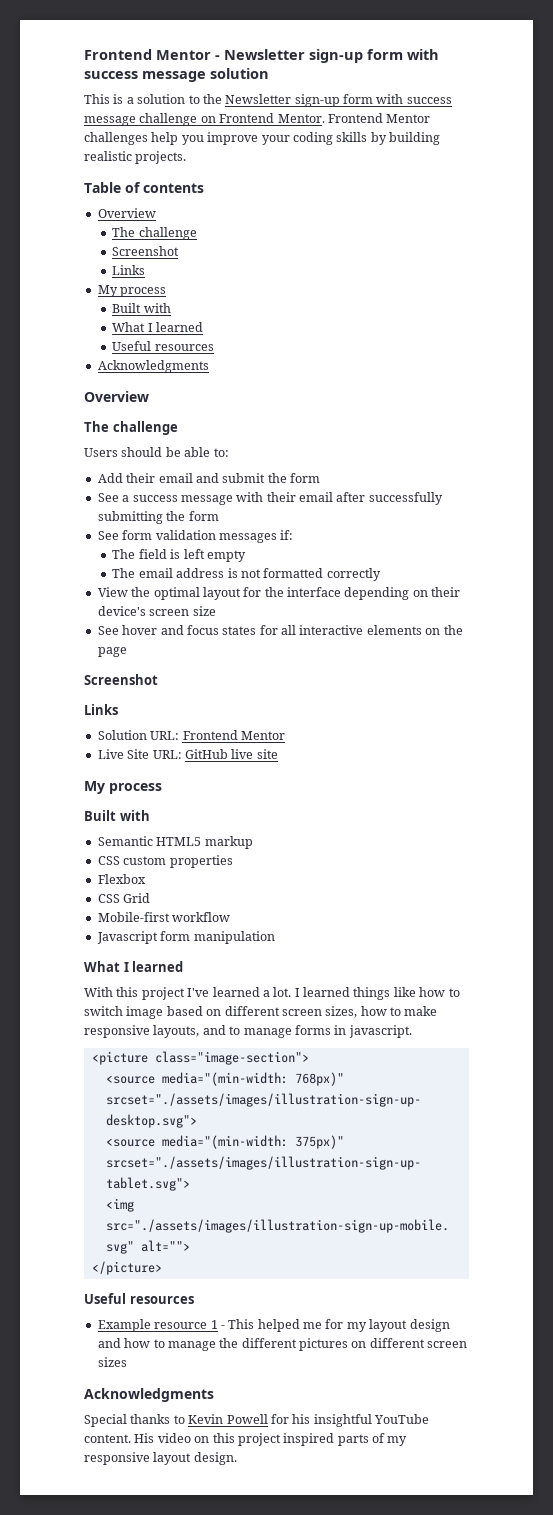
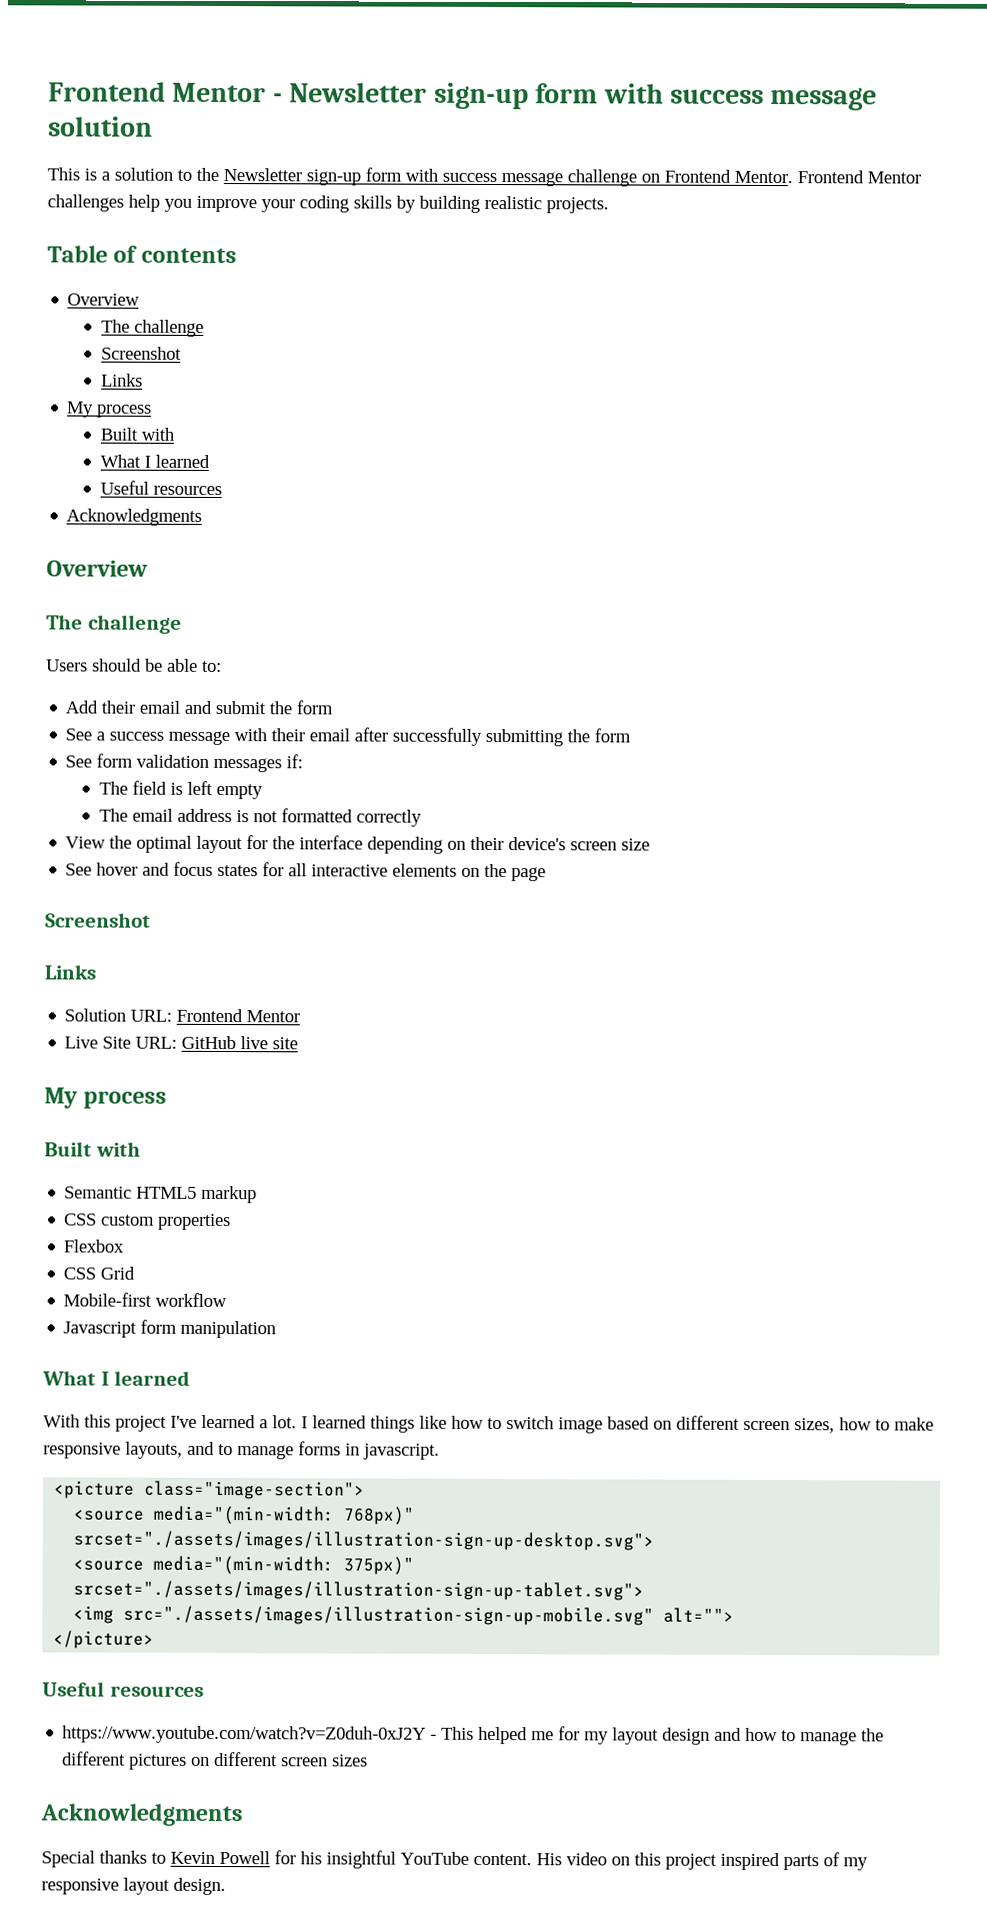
- Example resource 1 - This helped me for my layout design and how to manage the different pictures on different screen sizes
+ https://www.youtube.com/watch?v=Z0duh-0xJ2Y - This helped me for my layout design and how to manage the different pictures on different screen sizes

